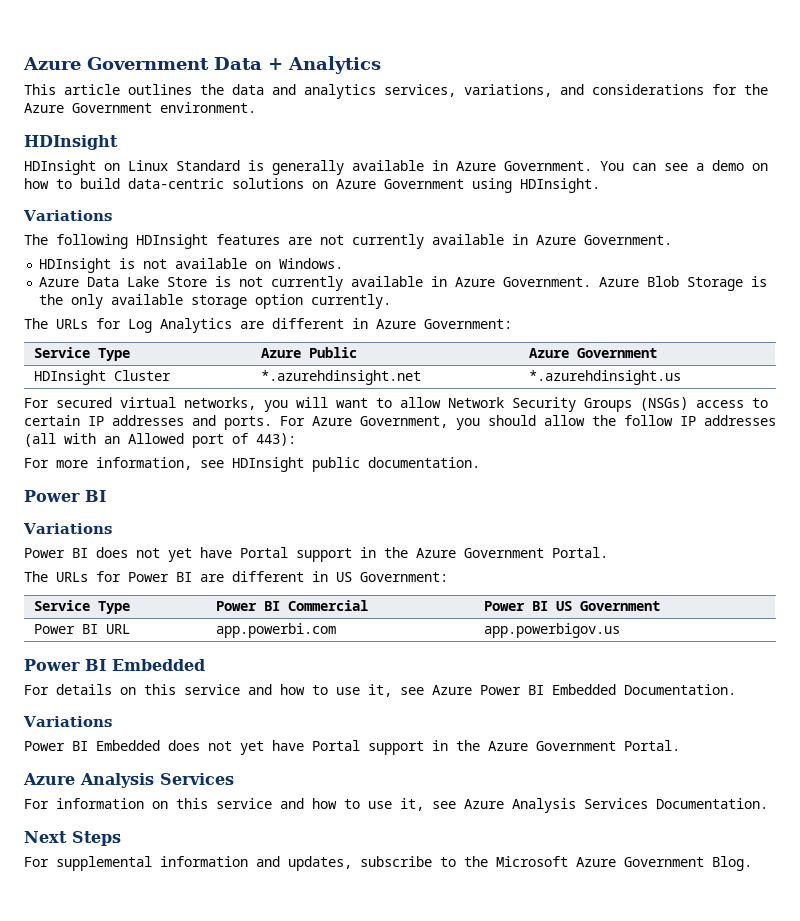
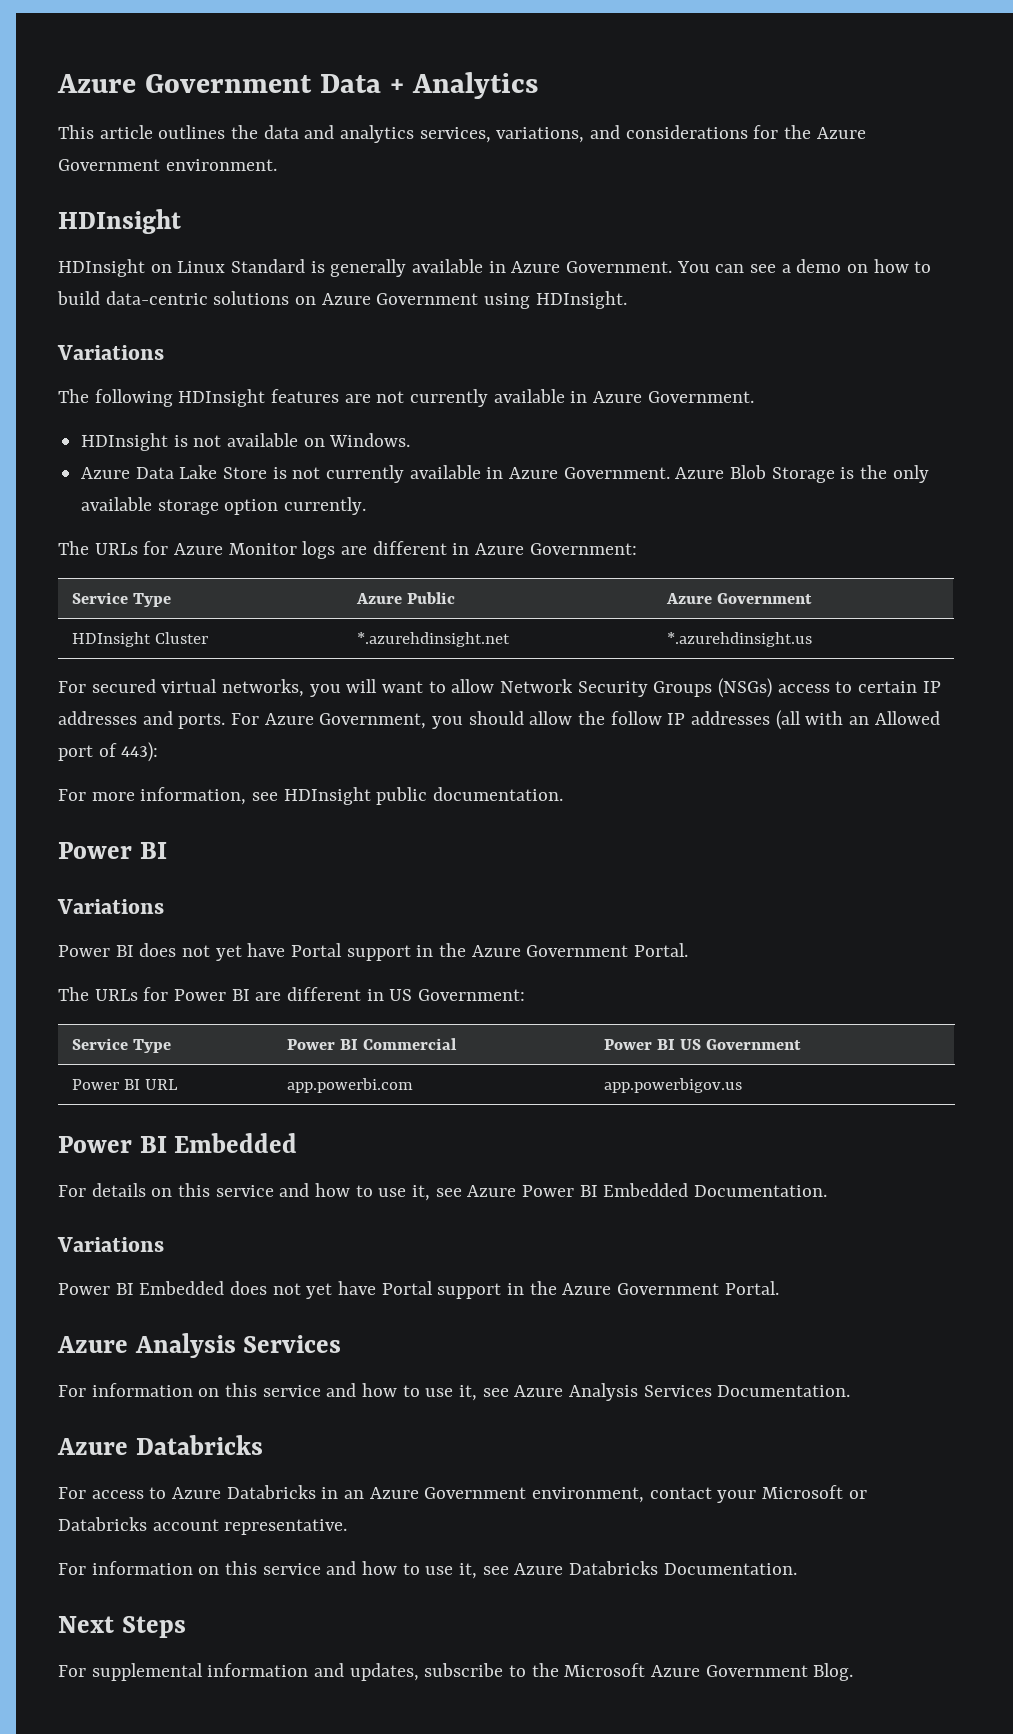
- The URLs for Log Analytics are different in Azure Government:
+ The URLs for Azure Monitor logs are different in Azure Government:
  For information on this service and how to use it, see Azure Analysis Services Documentation.
+ Azure Databricks
+ For access to Azure Databricks in an Azure Government environment, contact your Microsoft or Databricks account representative.
+ For information on this service and how to use it, see Azure Databricks Documentation.

